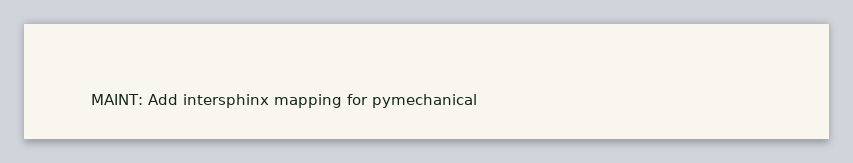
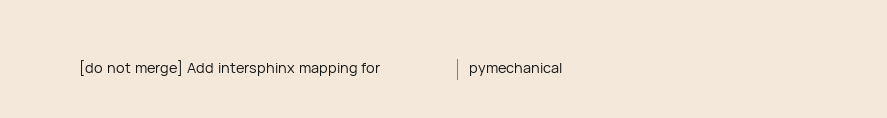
- MAINT: Add intersphinx mapping for pymechanical
+ [do not merge] Add intersphinx mapping for pymechanical

